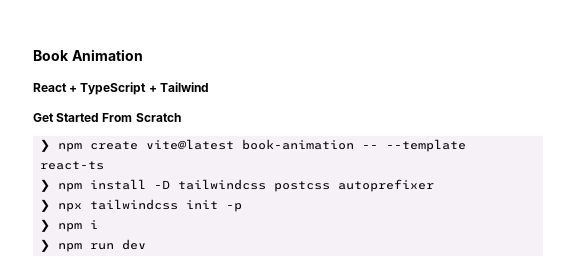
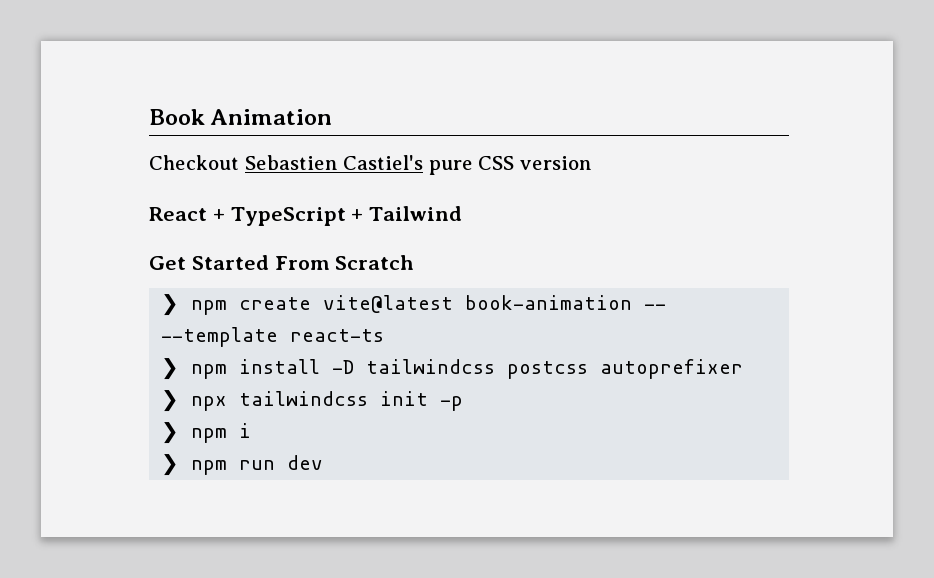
+ Checkout Sebastien Castiel's pure CSS version

